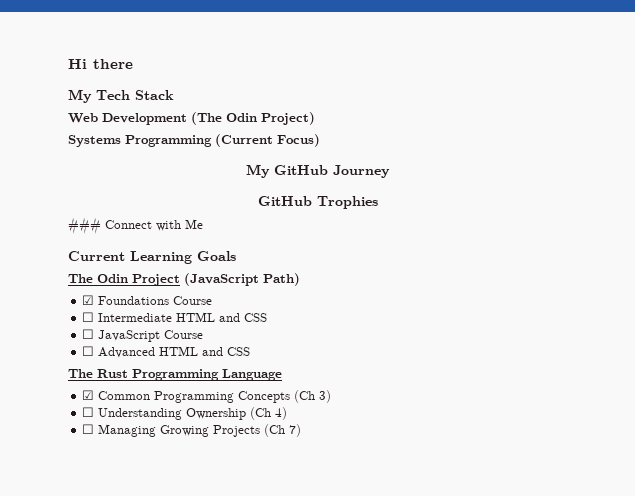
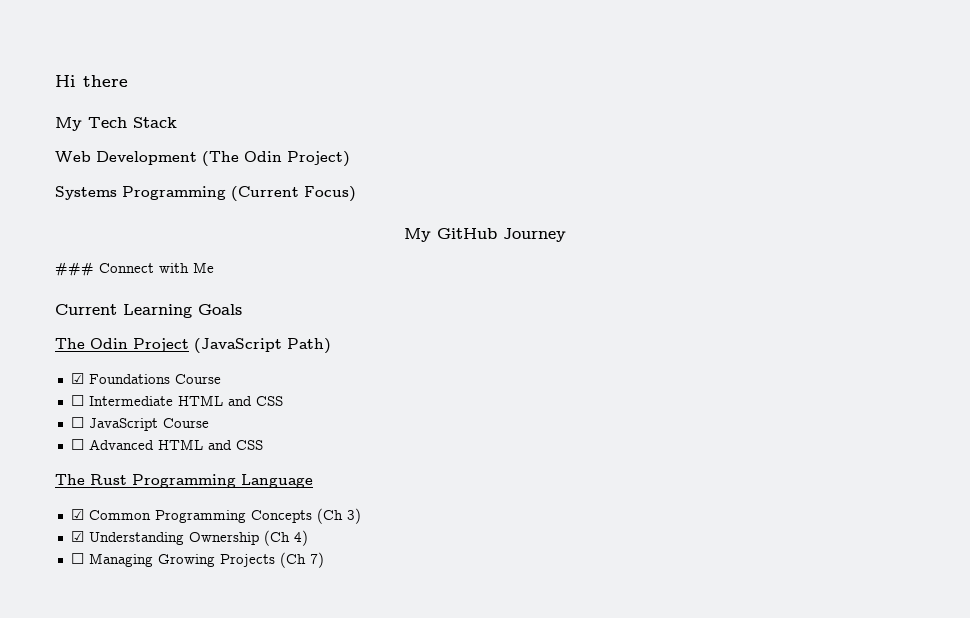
- GitHub Trophies
- ☐ Understanding Ownership (Ch 4)
+ ☑ Understanding Ownership (Ch 4)

